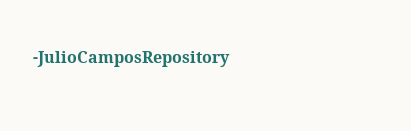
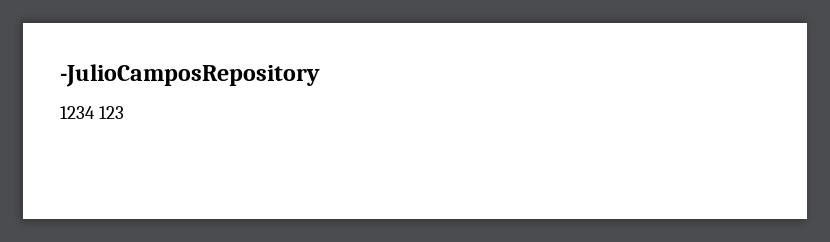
+ 1234 123

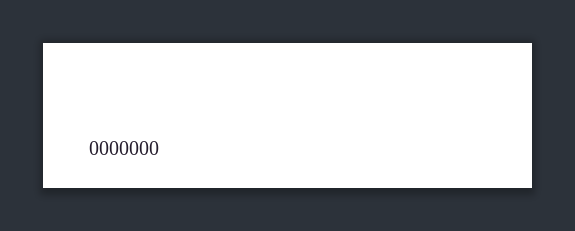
- -JulioCamposRepository
- 1234 123
+ 0000000

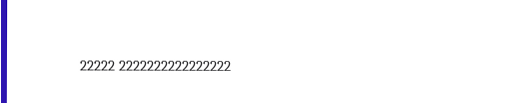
- 0000000
+ 22222 2222222222222222

